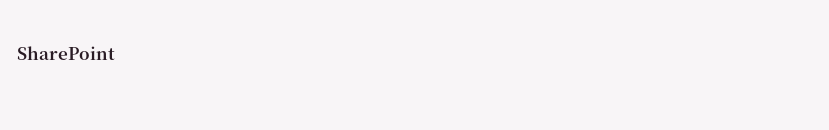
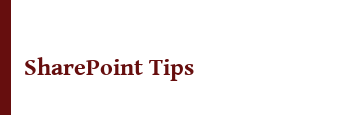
- SharePoint
+ SharePoint Tips

